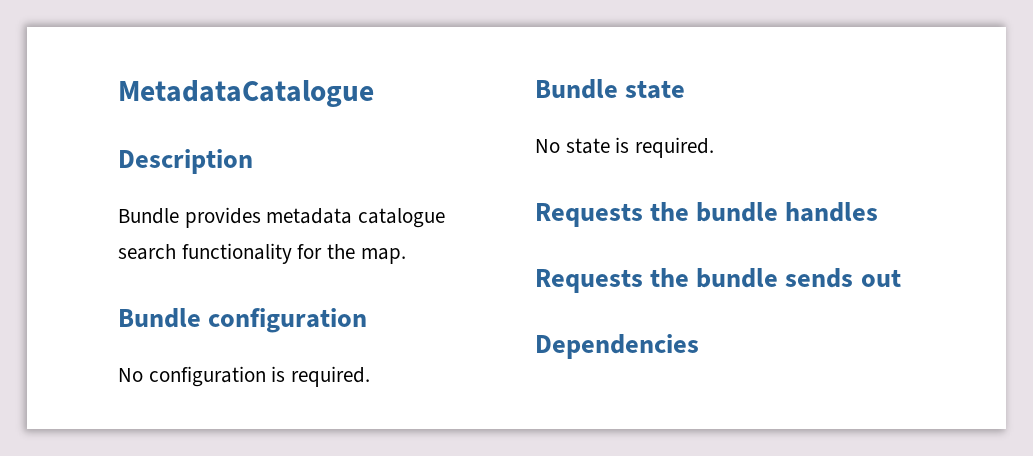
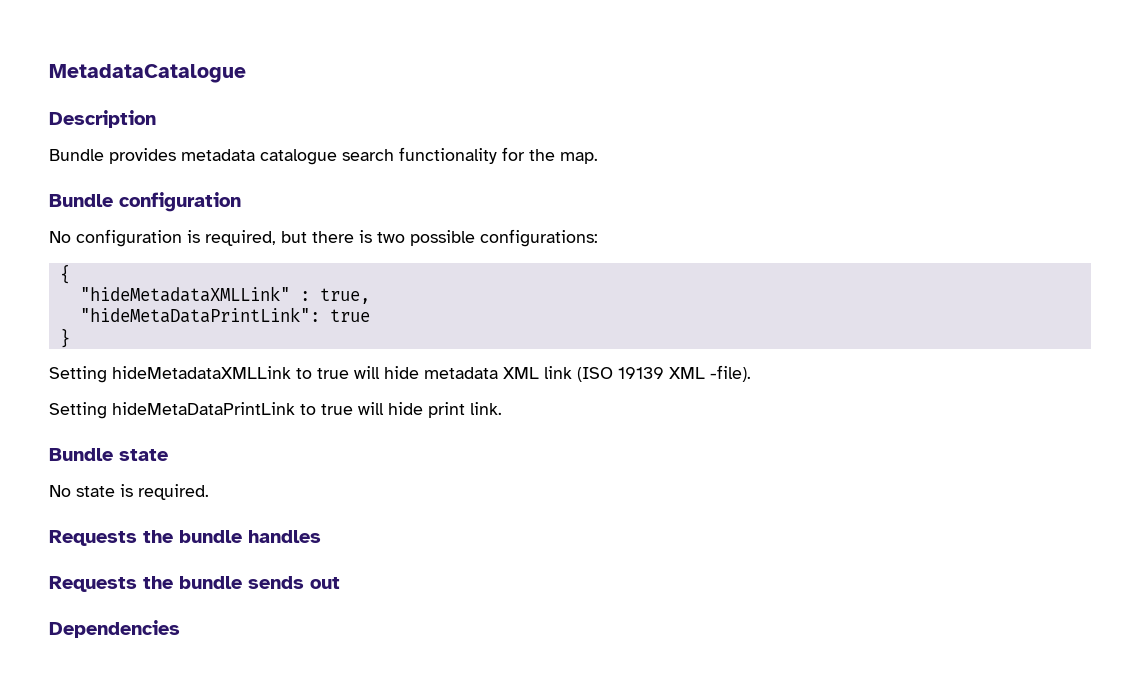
- No configuration is required.
+ No configuration is required, but there is two possible configurations:
+ {
+ "hideMetadataXMLLink" : true,
+ "hideMetaDataPrintLink": true
+ }
+ Setting hideMetadataXMLLink to true will hide metadata XML link (ISO 19139 XML -file).
+ Setting hideMetaDataPrintLink to true will hide print link.

